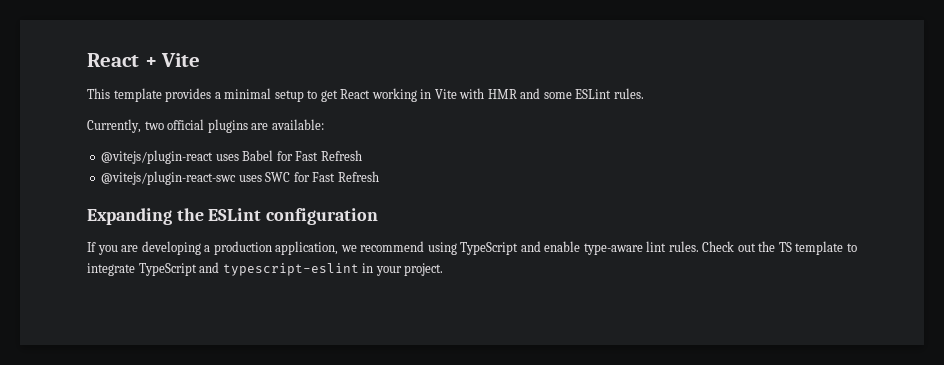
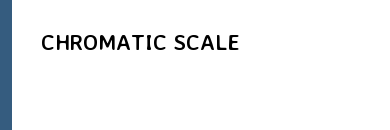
- React + Vite
- This template provides a minimal setup to get React working in Vite with HMR and some ESLint rules.
- Currently, two official plugins are available:
- @vitejs/plugin-react uses Babel for Fast Refresh
- @vitejs/plugin-react-swc uses SWC for Fast Refresh
- Expanding the ESLint configuration
- If you are developing a production application, we recommend using TypeScript and enable type-aware lint rules. Check out the TS template to integrate TypeScript and typescript-eslint in your project.
+ CHROMATIC SCALE

